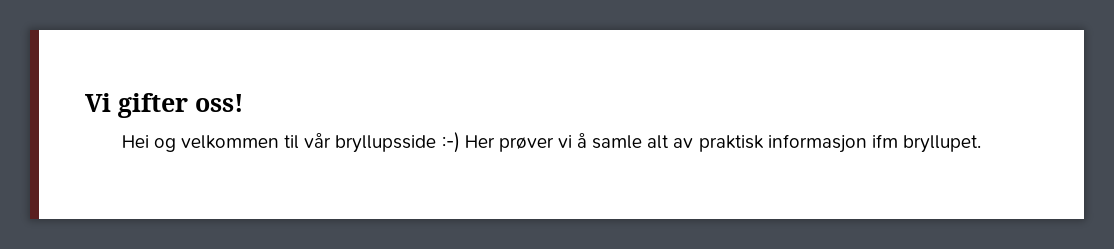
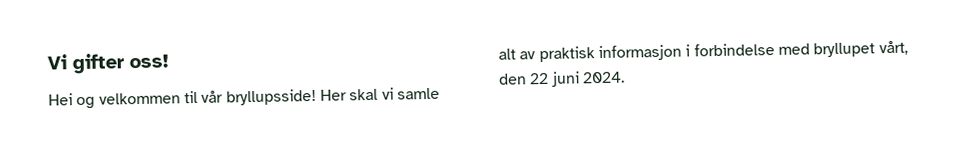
- Hei og velkommen til vår bryllupsside :-) Her prøver vi å samle alt av praktisk informasjon ifm bryllupet.
+ Hei og velkommen til vår bryllupsside! Her skal vi samle alt av praktisk informasjon i forbindelse med bryllupet vårt, den 22 juni 2024.

